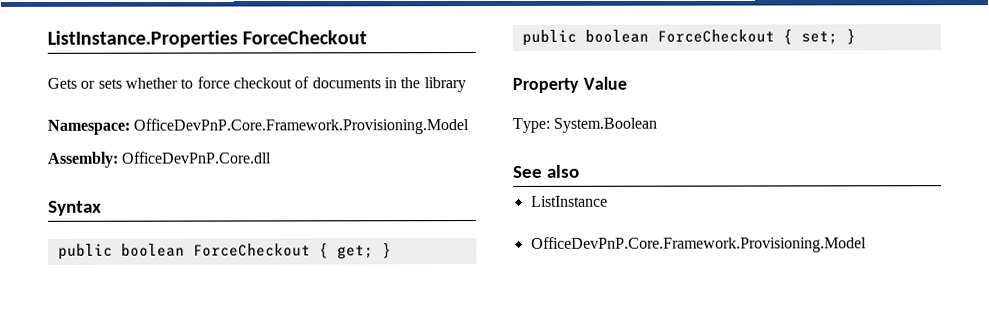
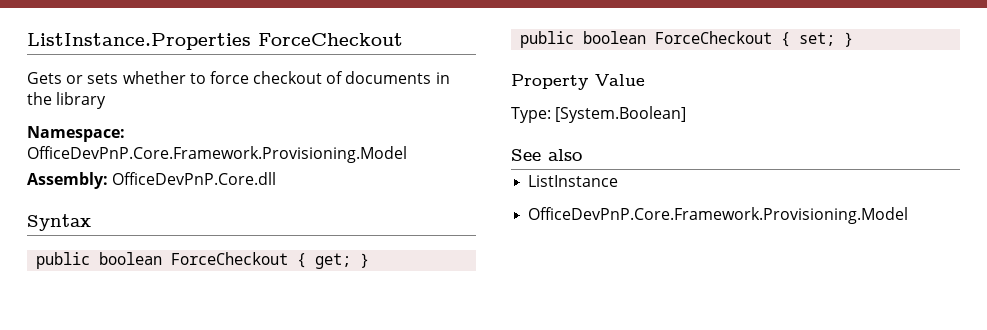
- Type: System.Boolean
+ Type: [System.Boolean]

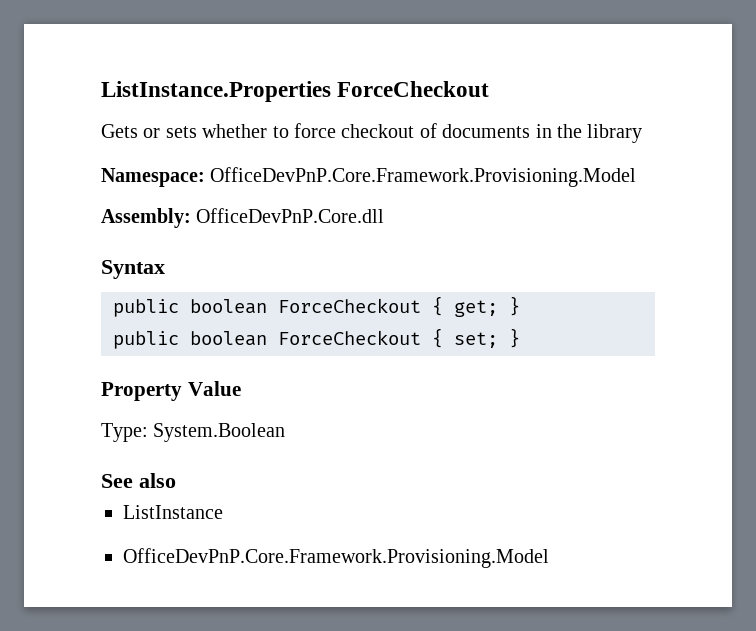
- Type: [System.Boolean]
+ Type: System.Boolean

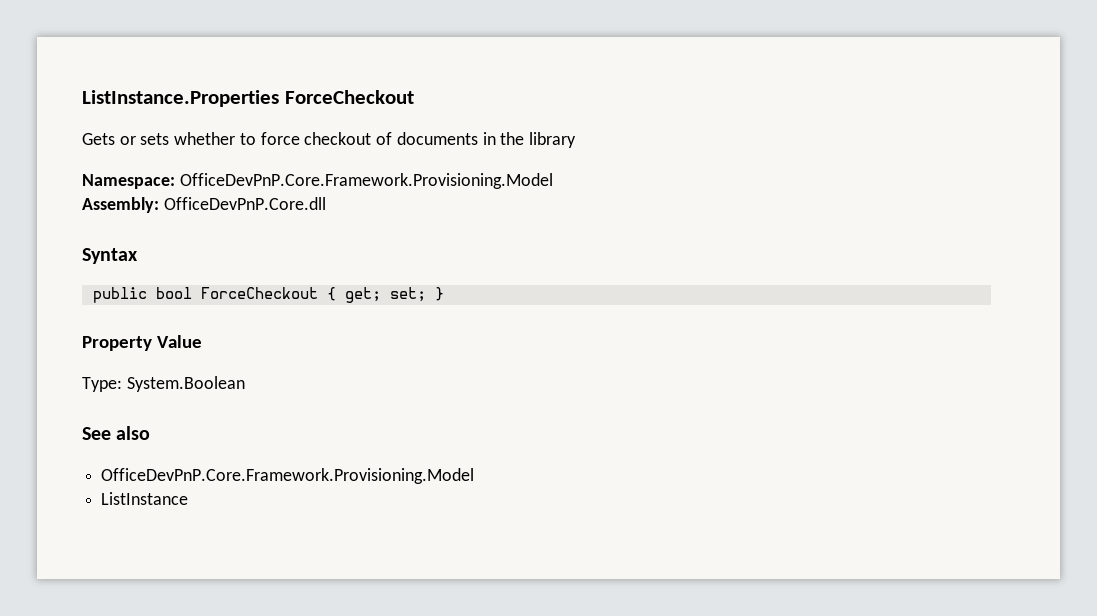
- public boolean ForceCheckout { get; }
- public boolean ForceCheckout { set; }
+ public bool ForceCheckout { get; set; }
  See also
+ OfficeDevPnP.Core.Framework.Provisioning.Model
  ListInstance
- OfficeDevPnP.Core.Framework.Provisioning.Model

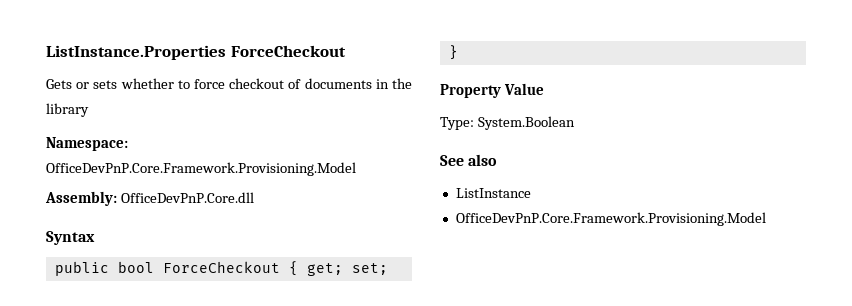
  See also
+ ListInstance
  OfficeDevPnP.Core.Framework.Provisioning.Model
- ListInstance

